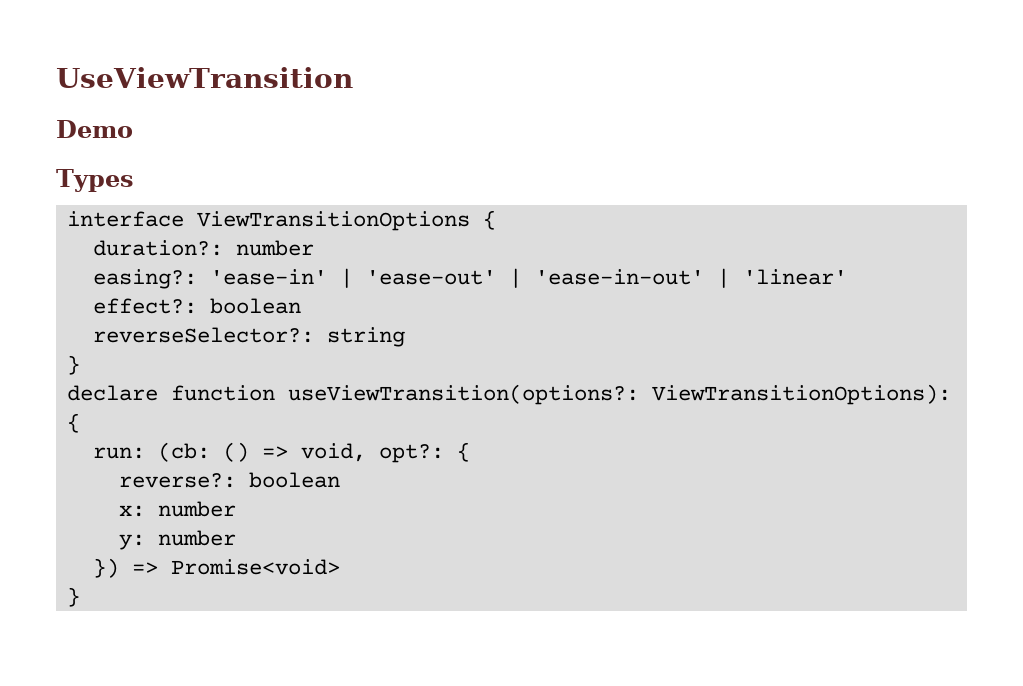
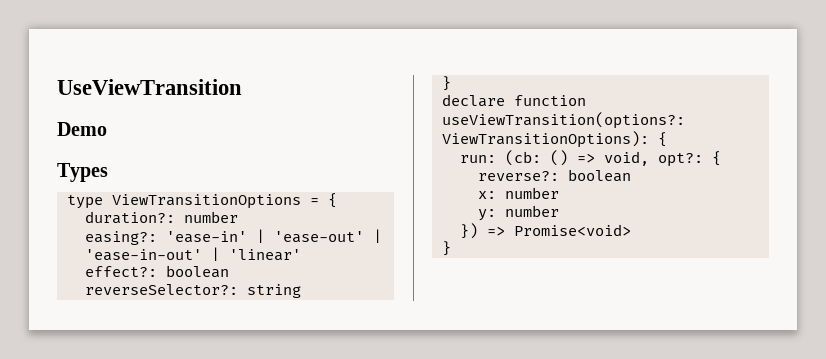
- interface ViewTransitionOptions {
+ type ViewTransitionOptions = {

